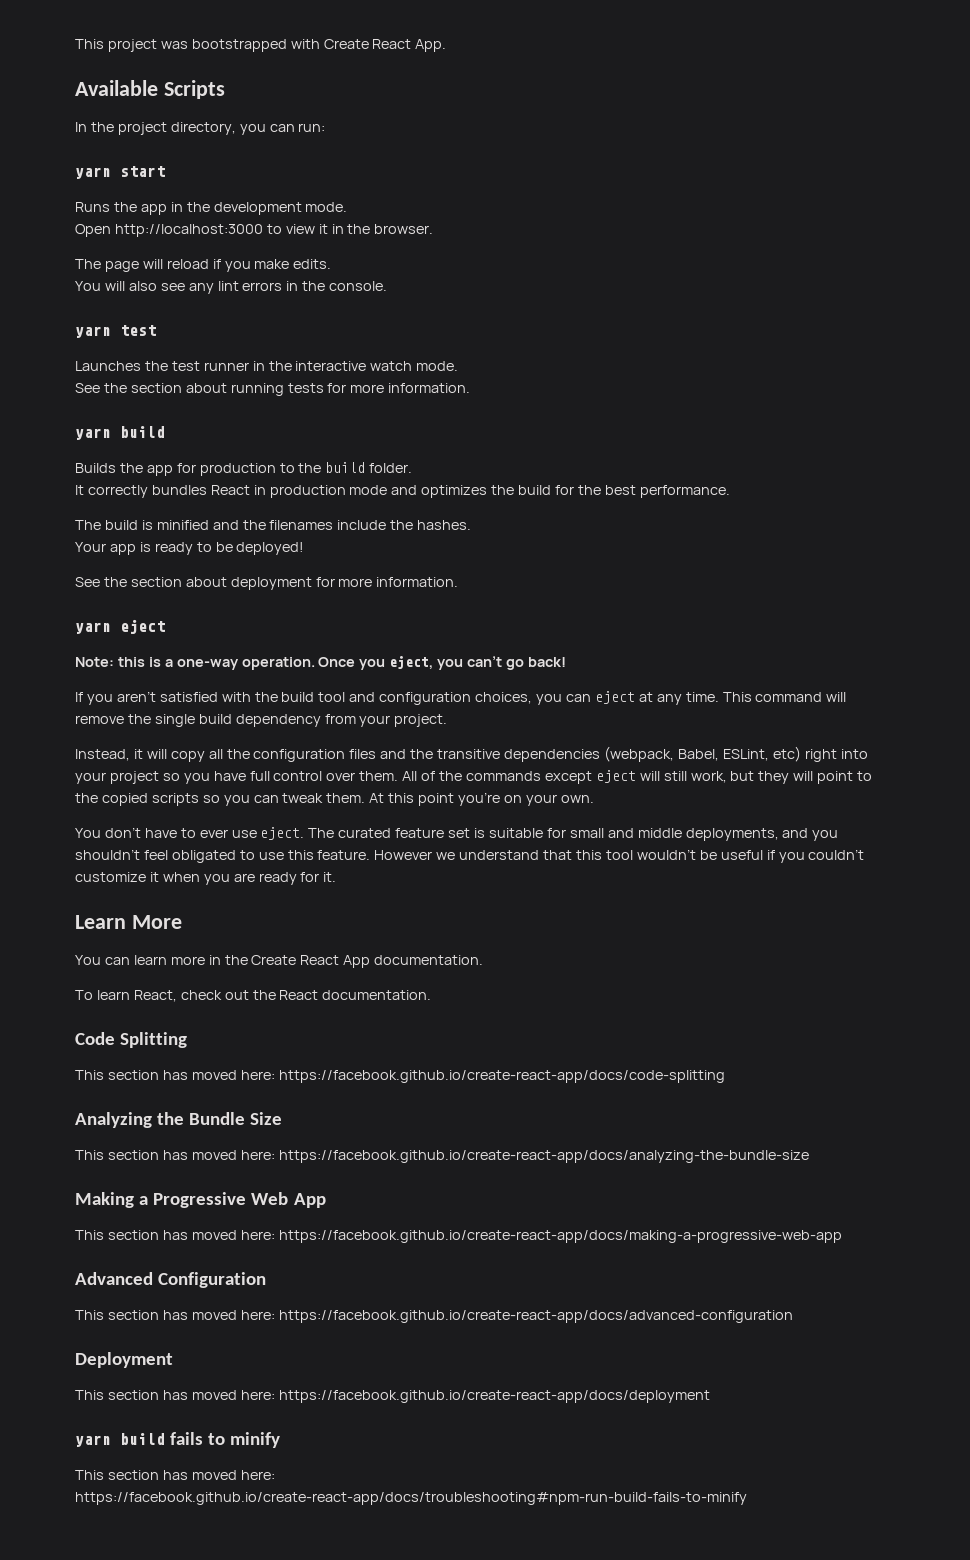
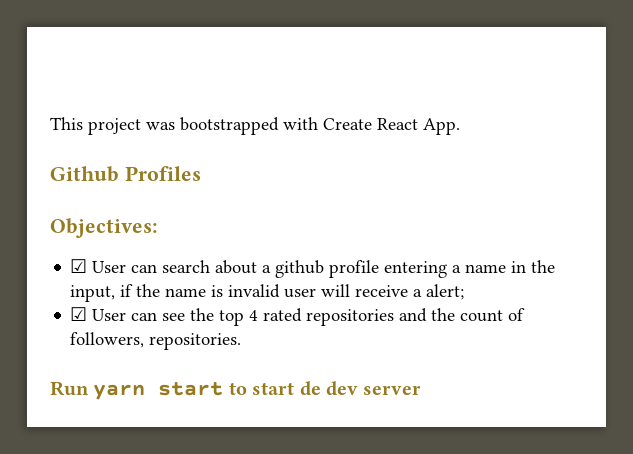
- Available Scripts
- In the project directory, you can run:
- yarn start
- Runs the app in the development mode.
- Open http://localhost:3000 to view it in the browser.
- The page will reload if you make edits.
- You will also see any lint errors in the console.
- yarn test
- Launches the test runner in the interactive watch mode.
- See the section about running tests for more information.
- yarn build
- Builds the app for production to the build folder.
- It correctly bundles React in production mode and optimizes the build for the best performance.
- The build is minified and the filenames include the hashes.
- Your app is ready to be deployed!
- See the section about deployment for more information.
- yarn eject
- Note: this is a one-way operation. Once you eject, you can’t go back!
- If you aren’t satisfied with the build tool and configuration choices, you can eject at any time. This command will remove the single build dependency from your project.
- Instead, it will copy all the configuration files and the transitive dependencies (webpack, Babel, ESLint, etc) right into your project so you have full control over them. All of the commands except eject will still work, but they will point to the copied scripts so you can tweak them. At this point you’re on your own.
- You don’t have to ever use eject. The curated feature set is suitable for small and middle deployments, and you shouldn’t feel obligated to use this feature. However we understand that this tool wouldn’t be useful if you couldn’t customize it when you are ready for it.
- Learn More
- You can learn more in the Create React App documentation.
- To learn React, check out the React documentation.
- Code Splitting
- This section has moved here: https://facebook.github.io/create-react-app/docs/code-splitting
- Analyzing the Bundle Size
- This section has moved here: https://facebook.github.io/create-react-app/docs/analyzing-the-bundle-size
- Making a Progressive Web App
- This section has moved here: https://facebook.github.io/create-react-app/docs/making-a-progressive-web-app
- Advanced Configuration
- This section has moved here: https://facebook.github.io/create-react-app/docs/advanced-configuration
- Deployment
- This section has moved here: https://facebook.github.io/create-react-app/docs/deployment
- yarn build fails to minify
- This section has moved here: https://facebook.github.io/create-react-app/docs/troubleshooting#npm-run-build-fails-to-minify
+ Github Profiles
+ Objectives:
+ ☑ User can search about a github profile entering a name in the input, if the name is invalid user will receive a alert;
+ ☑ User can see the top 4 rated repositories and the count of followers, repositories.
+ Run yarn start to start de dev server

